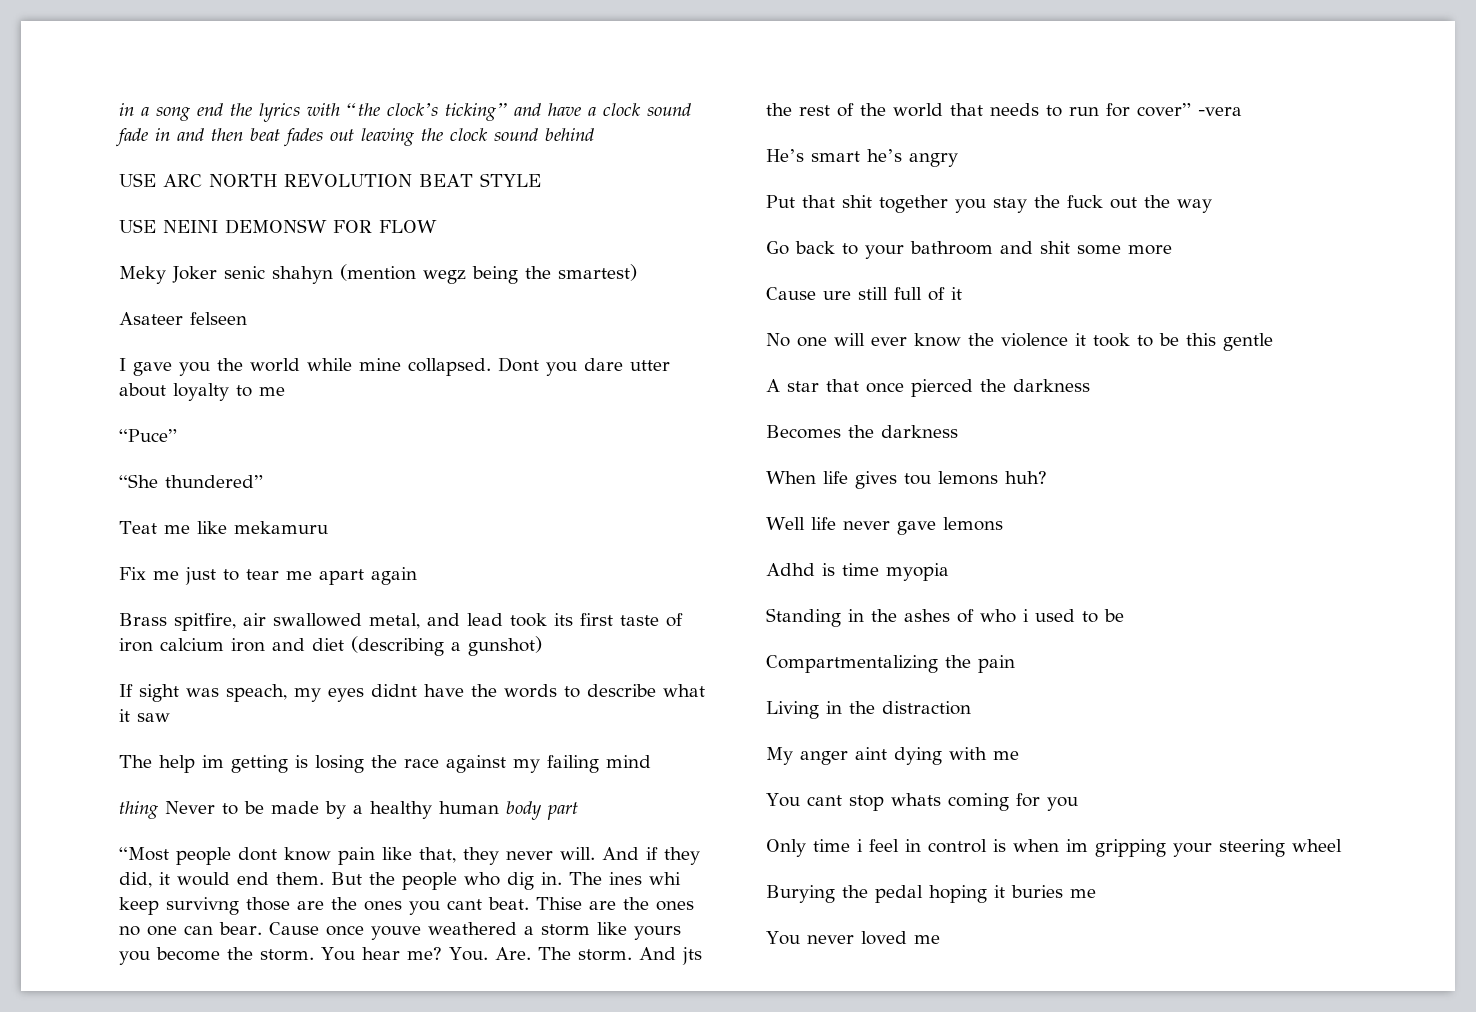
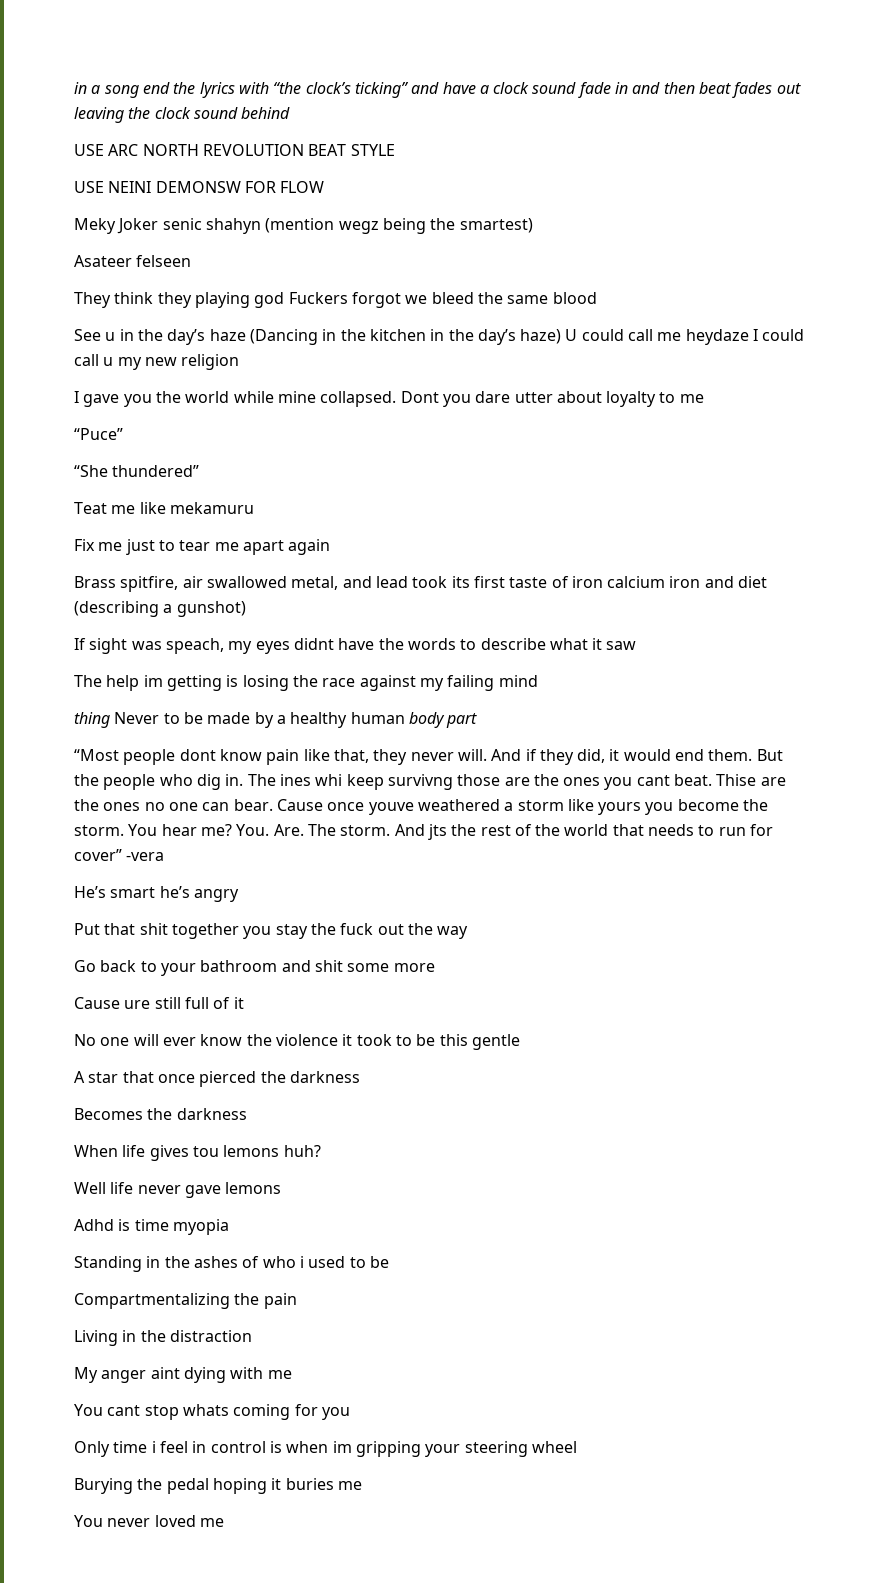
+ They think they playing god Fuckers forgot we bleed the same blood
+ See u in the day’s haze (Dancing in the kitchen in the day’s haze) U could call me heydaze I could call u my new religion

